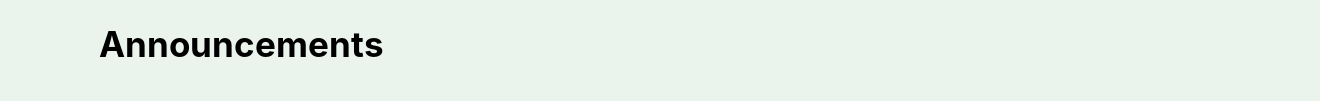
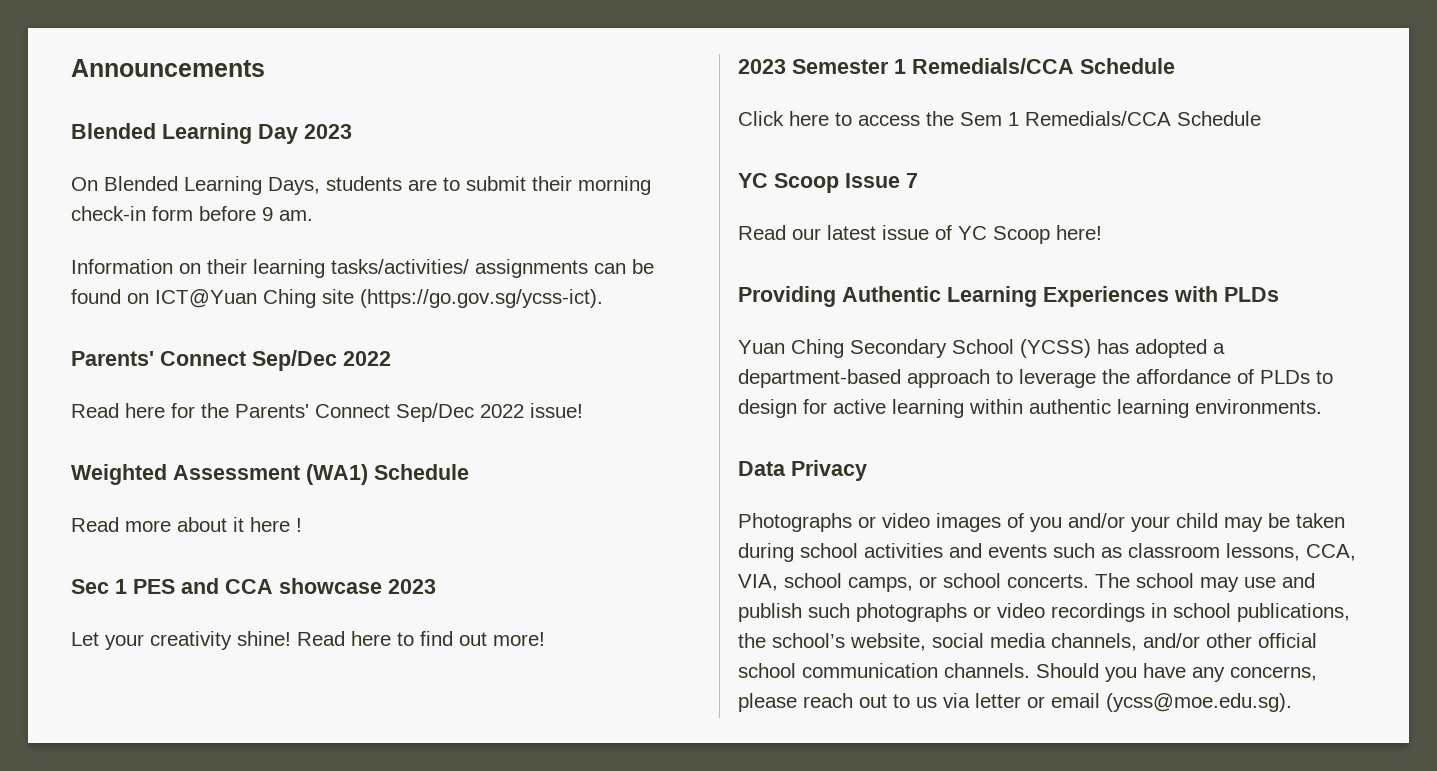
+ Blended Learning Day 2023
+ On Blended Learning Days, students are to submit their morning check-in form before 9 am.
+ Information on their learning tasks/activities/ assignments can be found on ICT@Yuan Ching site (https://go.gov.sg/ycss-ict).
+ Parents' Connect Sep/Dec 2022
+ Read here for the Parents' Connect Sep/Dec 2022 issue!
+ Weighted Assessment (WA1) Schedule
+ Read more about it here !
+ Sec 1 PES and CCA showcase 2023
+ Let your creativity shine! Read here to find out more!
+ 2023 Semester 1 Remedials/CCA Schedule
+ Click here to access the Sem 1 Remedials/CCA Schedule
+ YC Scoop Issue 7
+ Read our latest issue of YC Scoop here!
+ Providing Authentic Learning Experiences with PLDs
+ Yuan Ching Secondary School (YCSS) has adopted a department-based approach to leverage the affordance of PLDs to design for active learning within authentic learning environments.
+ Data Privacy
+ Photographs or video images of you and/or your child may be taken during school activities and events such as classroom lessons, CCA, VIA, school camps, or school concerts. The school may use and publish such photographs or video recordings in school publications, the school’s website, social media channels, and/or other official school communication channels. Should you have any concerns, please reach out to us via letter or email (ycss@moe.edu.sg).

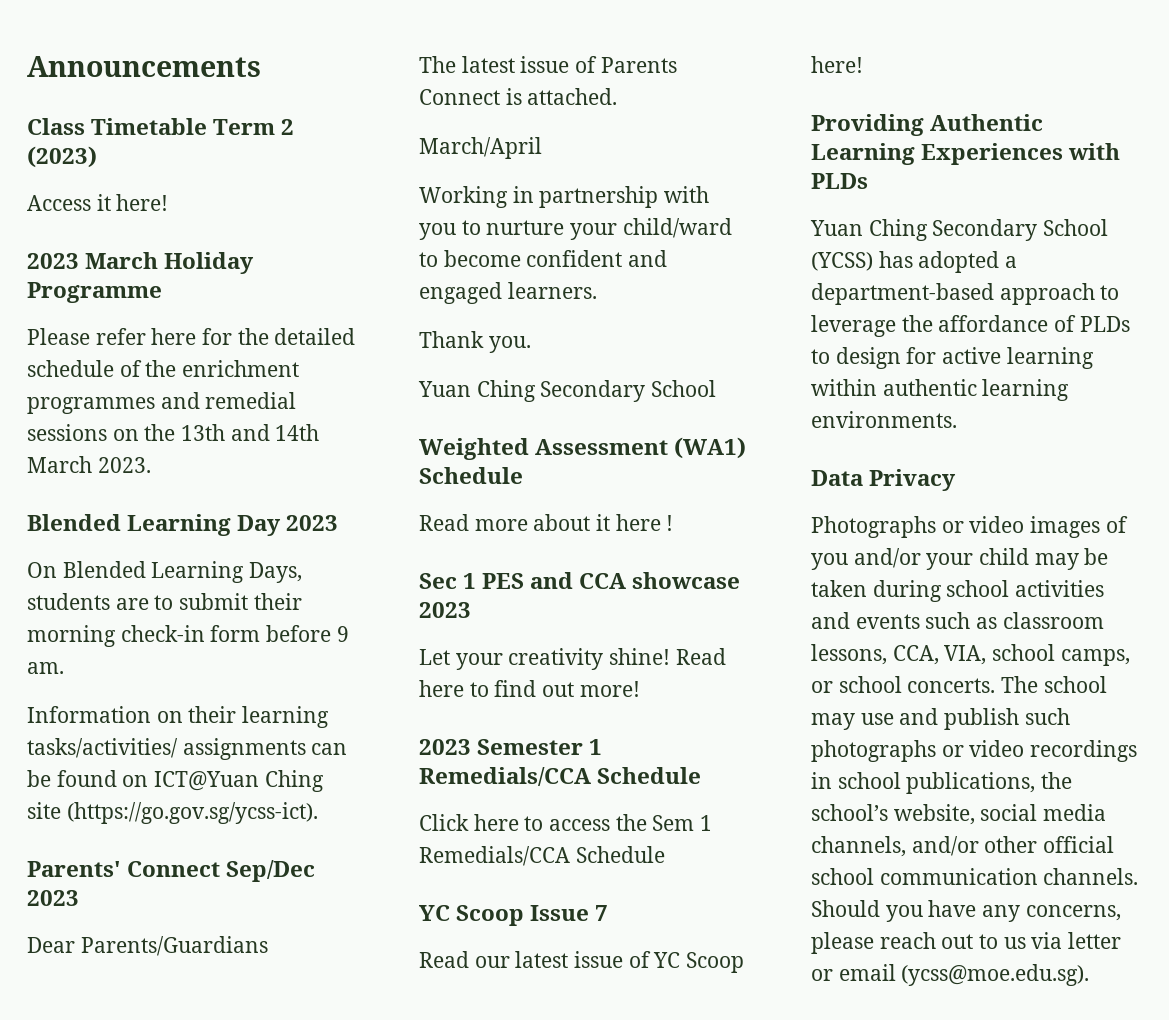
+ Class Timetable Term 2 (2023)
+ Access it here!
+ 2023 March Holiday Programme
+ Please refer here for the detailed schedule of the enrichment programmes and remedial sessions on the 13th and 14th March 2023.
  Information on their learning tasks/activities/ assignments can be found on ICT@Yuan Ching site (https://go.gov.sg/ycss-ict).
- Parents' Connect Sep/Dec 2022
- Read here for the Parents' Connect Sep/Dec 2022 issue!
+ Parents' Connect Sep/Dec 2023
+ Dear Parents/Guardians
+ The latest issue of Parents Connect is attached.
+ March/April
+ Working in partnership with you to nurture your child/ward to become confident and engaged learners.
+ Thank you.
+ Yuan Ching Secondary School

